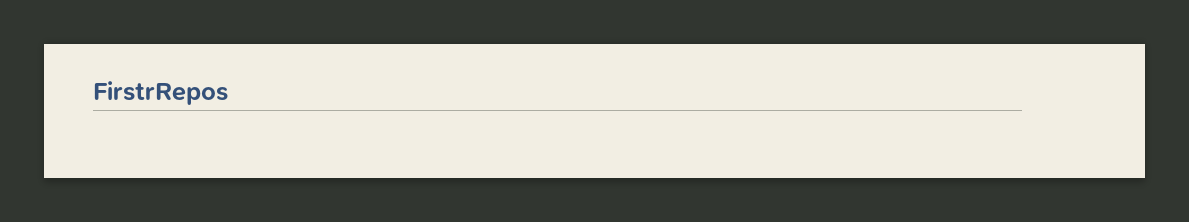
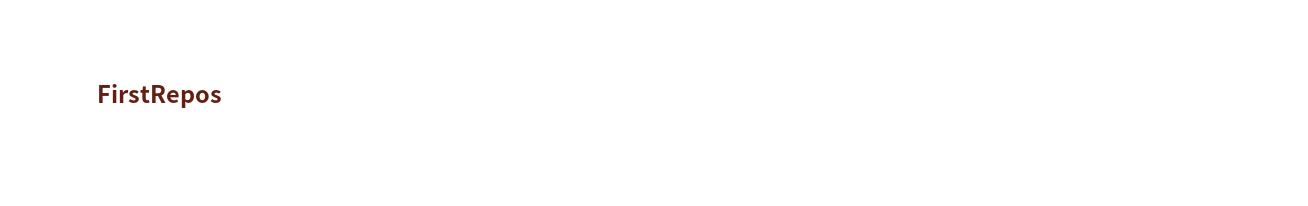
- FirstrRepos
+ FirstRepos

